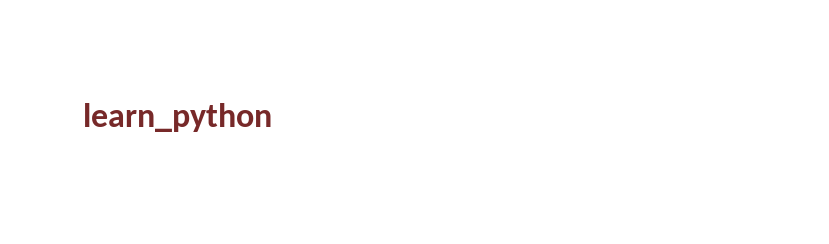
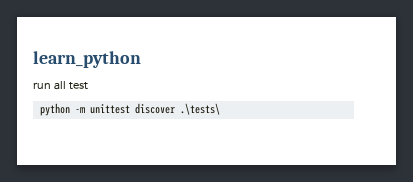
+ run all test
+ python -m unittest discover .\tests\

